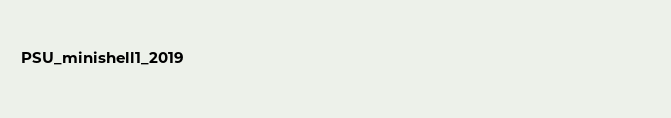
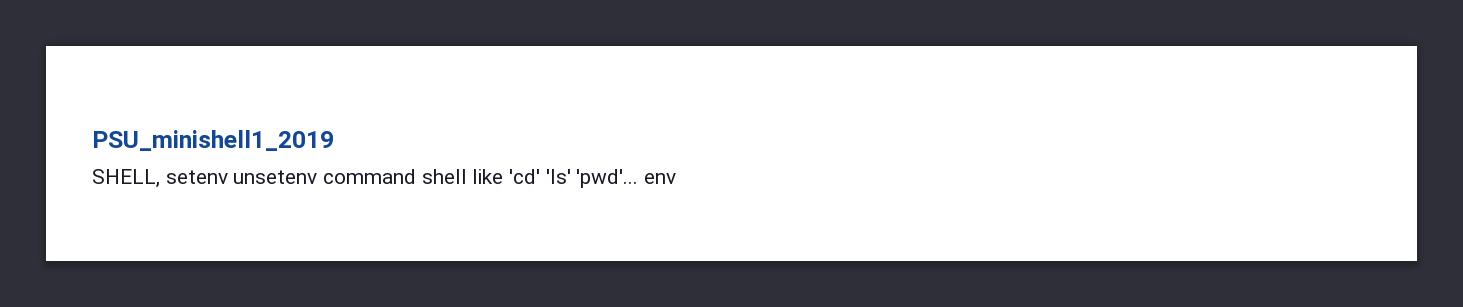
+ SHELL, setenv unsetenv command shell like 'cd' 'ls' 'pwd'... env

